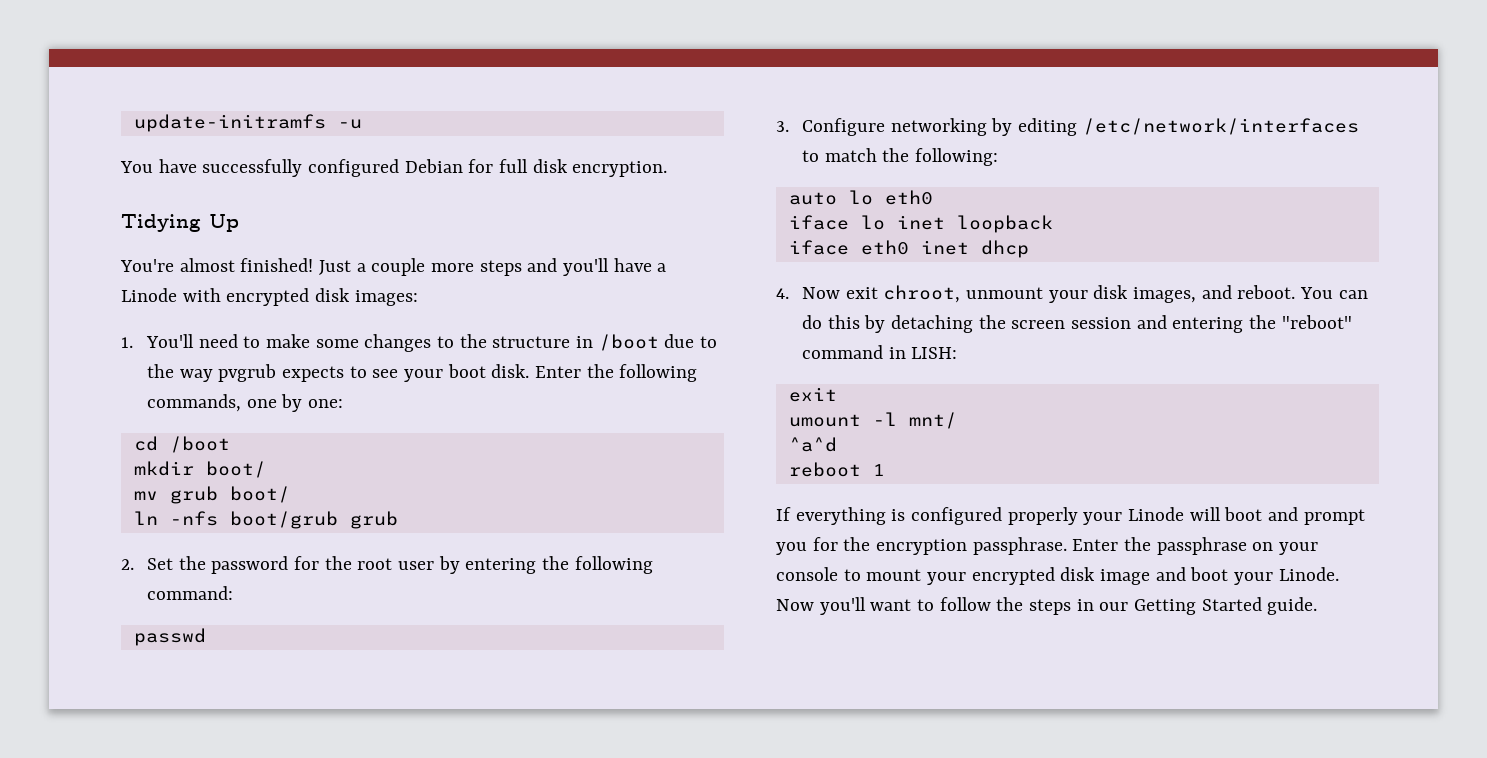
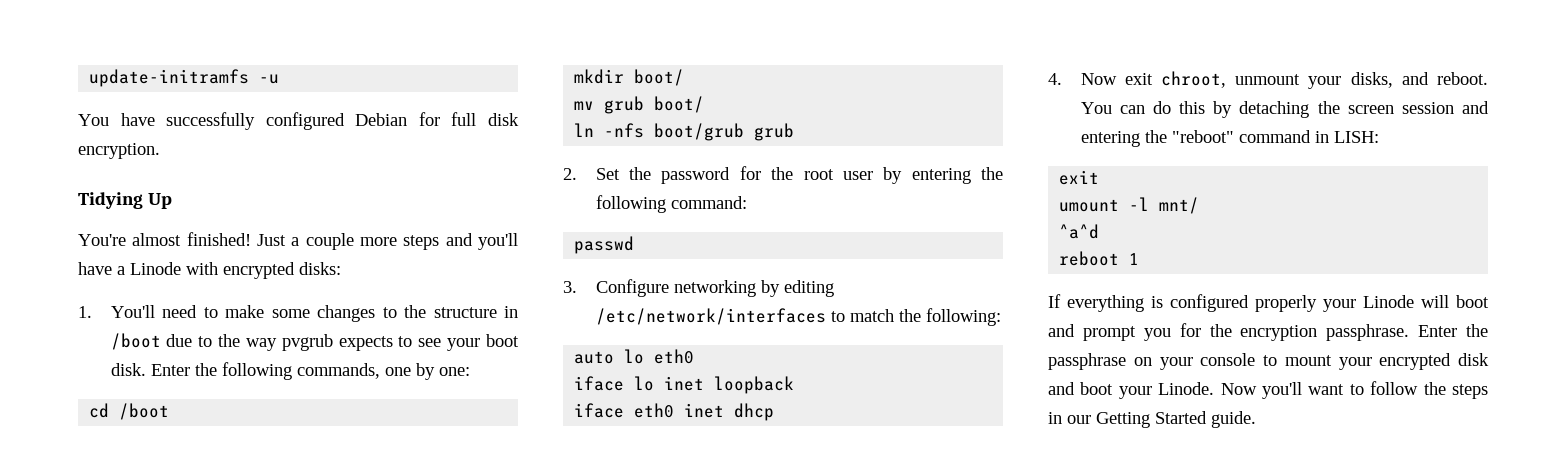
- Just a couple more steps and you'll have a Linode with encrypted disk images:
+ Just a couple more steps and you'll have a Linode with encrypted disks:
- 4. Now exit chroot, unmount your disk images, and reboot.
+ 4. Now exit chroot, unmount your disks, and reboot.
- Enter the passphrase on your console to mount your encrypted disk image and boot your Linode.
+ Enter the passphrase on your console to mount your encrypted disk and boot your Linode.

